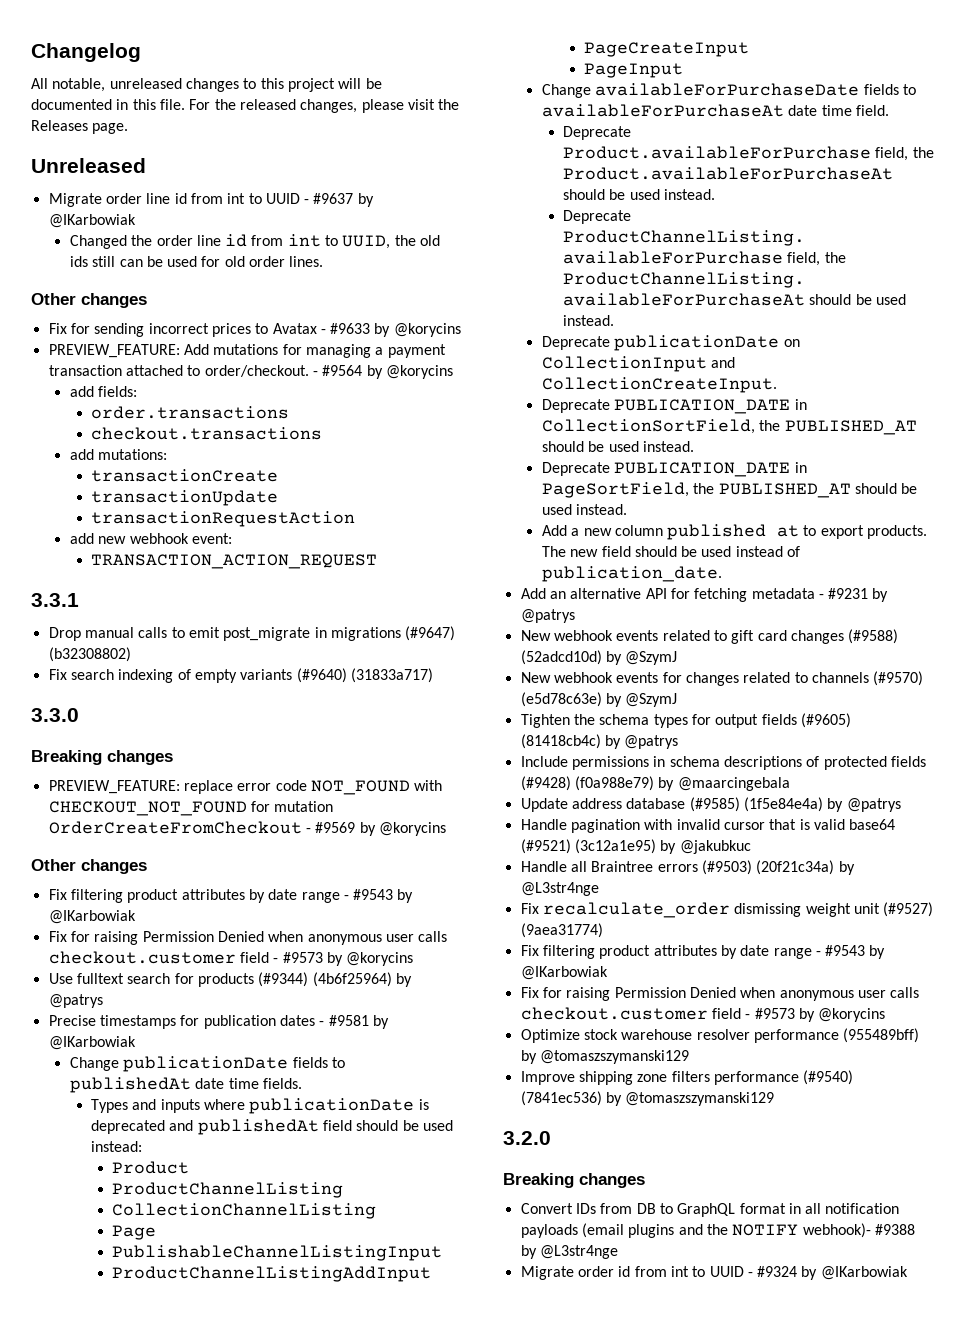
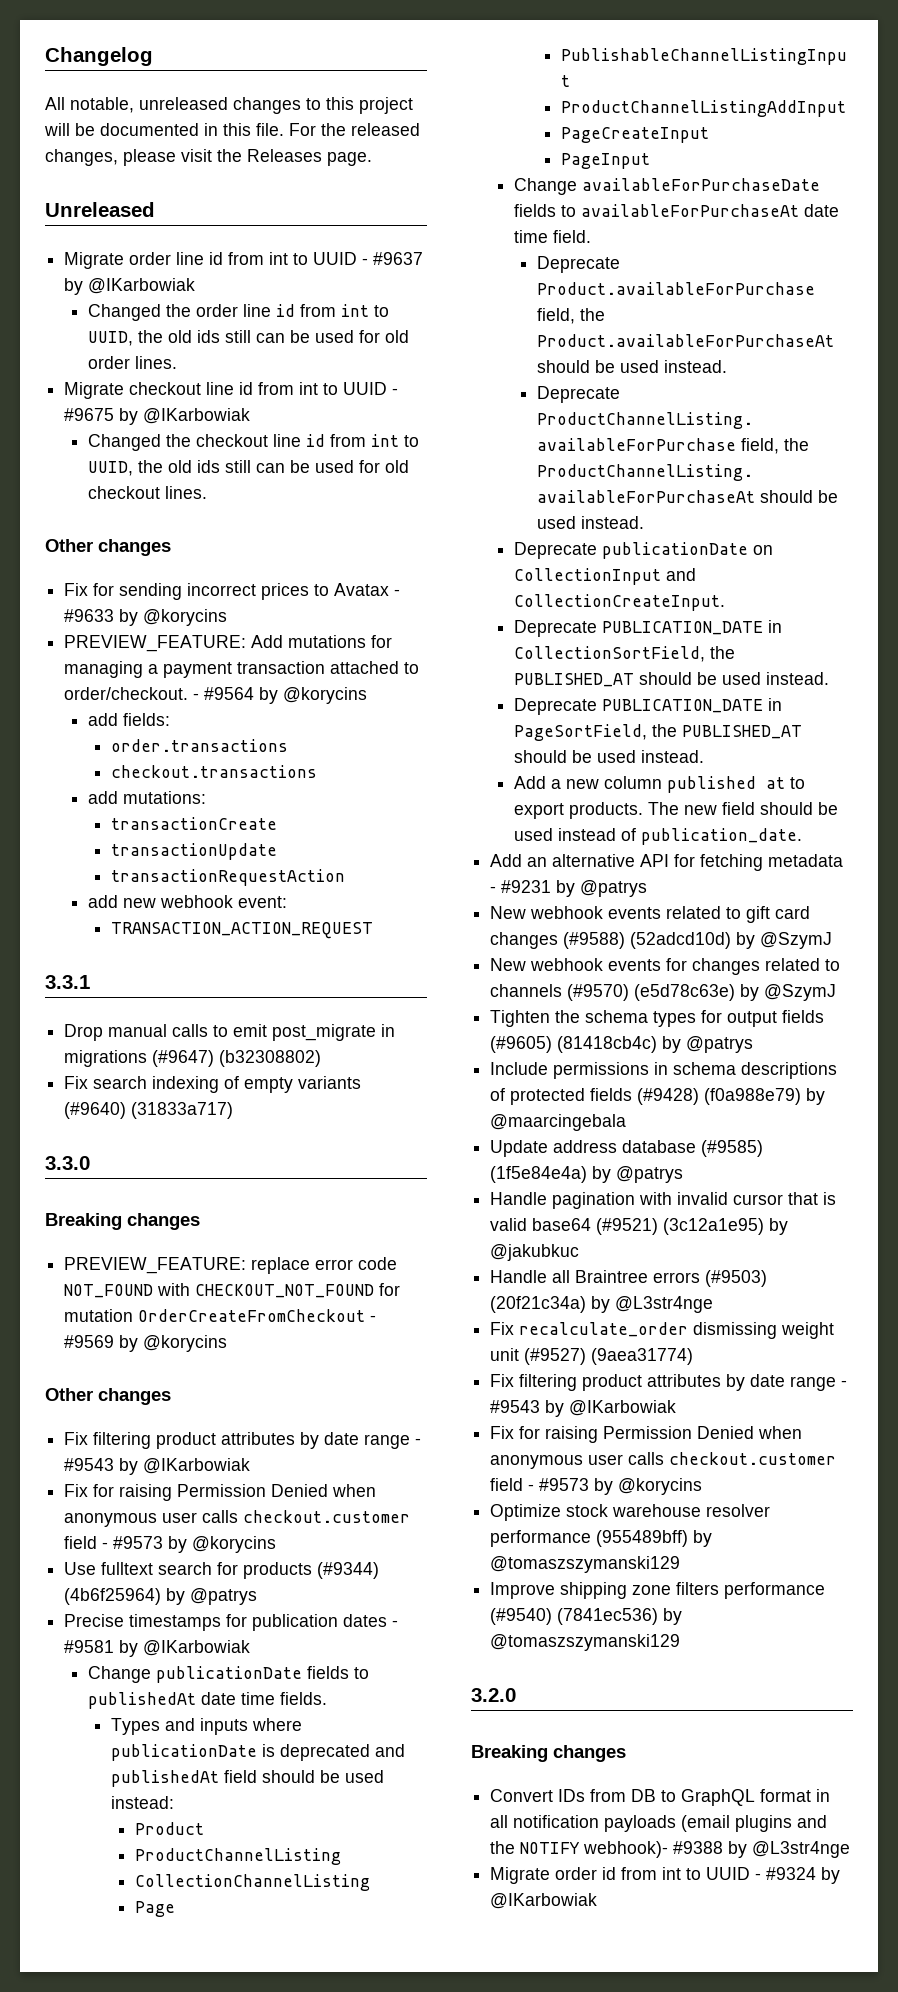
+ Migrate checkout line id from int to UUID - #9675 by @IKarbowiak
+ Changed the checkout line id from int to UUID, the old ids still can be used for old checkout lines.

